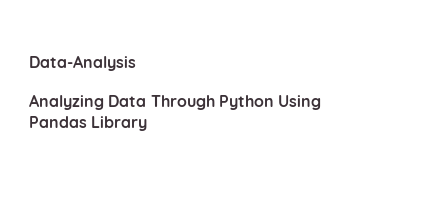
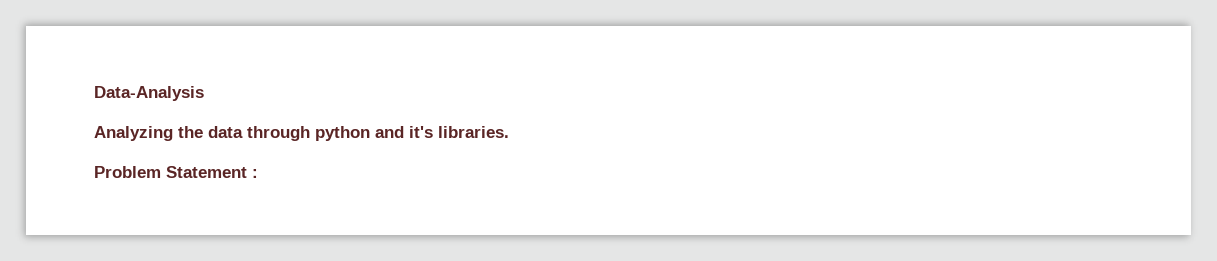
- Analyzing Data Through Python Using Pandas Library
+ Analyzing the data through python and it's libraries.
+ Problem Statement :

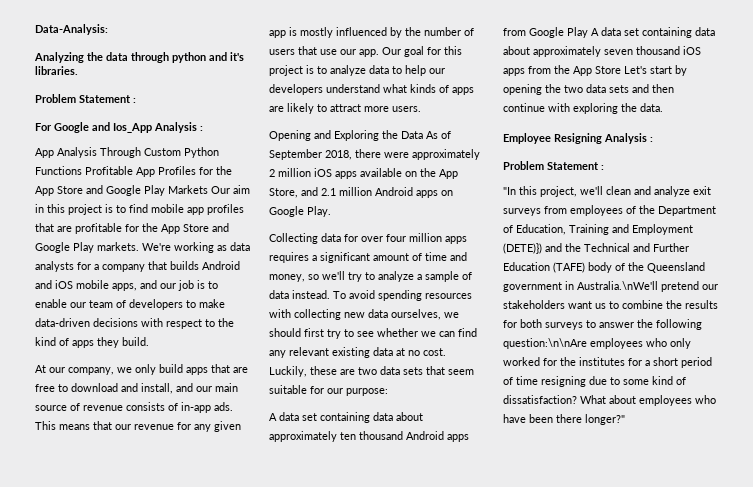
- Data-Analysis
+ Data-Analysis:
+ For Google and Ios_App Analysis :
+ App Analysis Through Custom Python Functions Profitable App Profiles for the App Store and Google Play Markets Our aim in this project is to find mobile app profiles that are profitable for the App Store and Google Play markets. We're working as data analysts for a company that builds Android and iOS mobile apps, and our job is to enable our team of developers to make data-driven decisions with respect to the kind of apps they build.
+ At our company, we only build apps that are free to download and install, and our main source of revenue consists of in-app ads. This means that our revenue for any given app is mostly influenced by the number of users that use our app. Our goal for this project is to analyze data to help our developers understand what kinds of apps are likely to attract more users.
+ Opening and Exploring the Data As of September 2018, there were approximately 2 million iOS apps available on the App Store, and 2.1 million Android apps on Google Play.
+ Collecting data for over four million apps requires a significant amount of time and money, so we'll try to analyze a sample of data instead. To avoid spending resources with collecting new data ourselves, we should first try to see whether we can find any relevant existing data at no cost. Luckily, these are two data sets that seem suitable for our purpose:
+ A data set containing data about approximately ten thousand Android apps from Google Play A data set containing data about approximately seven thousand iOS apps from the App Store Let's start by opening the two data sets and then continue with exploring the data.
+ Employee Resigning Analysis :
+ Problem Statement :
+ "In this project, we'll clean and analyze exit surveys from employees of the Department of Education, Training and Employment (DETE)}) and the Technical and Further Education (TAFE) body of the Queensland government in Australia.\nWe'll pretend our stakeholders want us to combine the results for both surveys to answer the following question:\n\nAre employees who only worked for the institutes for a short period of time resigning due to some kind of dissatisfaction? What about employees who have been there longer?"

